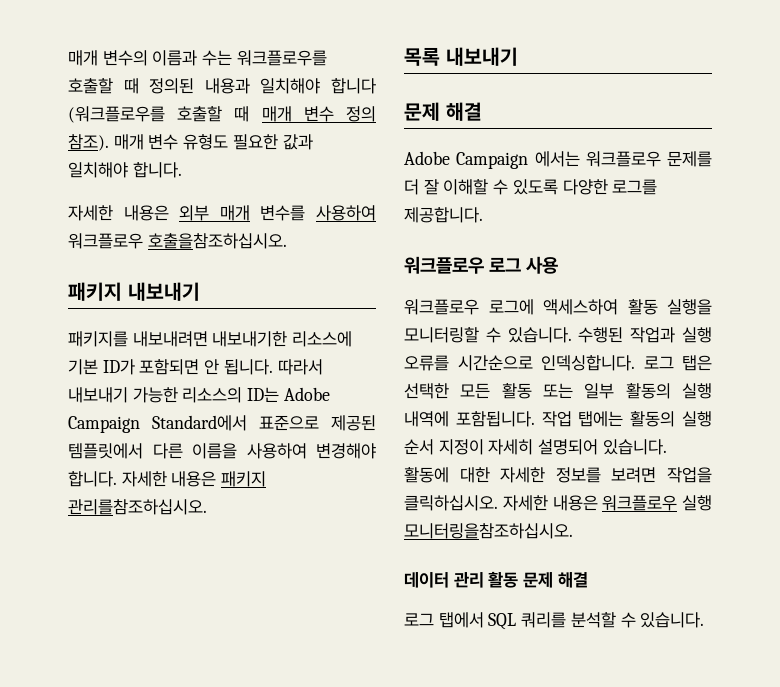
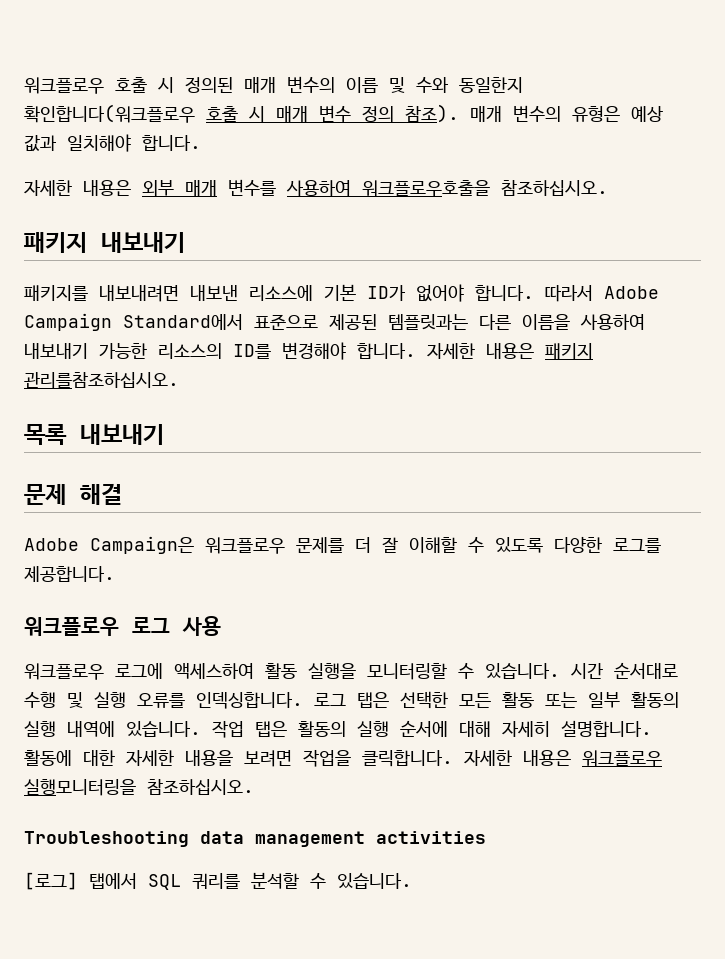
- 매개 변수의 이름과 수는 워크플로우를 호출할 때 정의된 내용과 일치해야 합니다 (워크플로우를 호출할 때 매개 변수 정의 참조).
+ 워크플로우 호출 시 정의된 매개 변수의 이름 및 수와 동일한지 확인합니다(워크플로우 호출 시 매개 변수 정의 참조).
- 매개 변수 유형도 필요한 값과 일치해야 합니다.
+ 매개 변수의 유형은 예상 값과 일치해야 합니다.
- 자세한 내용은 외부 매개 변수를 사용하여 워크플로우 호출을참조하십시오.
+ 자세한 내용은 외부 매개 변수를 사용하여 워크플로우호출을 참조하십시오.
- 패키지를 내보내려면 내보내기한 리소스에 기본 ID가 포함되면 안 됩니다. 따라서 내보내기 가능한 리소스의 ID는 Adobe Campaign Standard에서 표준으로 제공된 템플릿에서 다른 이름을 사용하여 변경해야 합니다.
+ 패키지를 내보내려면 내보낸 리소스에 기본 ID가 없어야 합니다. 따라서 Adobe Campaign Standard에서 표준으로 제공된 템플릿과는 다른 이름을 사용하여 내보내기 가능한 리소스의 ID를 변경해야 합니다.
- Adobe Campaign 에서는 워크플로우 문제를 더 잘 이해할 수 있도록 다양한 로그를 제공합니다.
+ Adobe Campaign은 워크플로우 문제를 더 잘 이해할 수 있도록 다양한 로그를 제공합니다.
- 수행된 작업과 실행 오류를 시간순으로 인덱싱합니다.
+ 시간 순서대로 수행 및 실행 오류를 인덱싱합니다.
- 로그 탭은 선택한 모든 활동 또는 일부 활동의 실행 내역에 포함됩니다. 작업 탭에는 활동의 실행 순서 지정이 자세히 설명되어 있습니다.
+ 로그 탭은 선택한 모든 활동 또는 일부 활동의 실행 내역에 있습니다. 작업 탭은 활동의 실행 순서에 대해 자세히 설명합니다.
- 활동에 대한 자세한 정보를 보려면 작업을 클릭하십시오.
+ 활동에 대한 자세한 내용을 보려면 작업을 클릭합니다.
- 자세한 내용은 워크플로우 실행 모니터링을참조하십시오.
- 데이터 관리 활동 문제 해결
- 로그 탭에서 SQL 쿼리를 분석할 수 있습니다.
+ 자세한 내용은 워크플로우 실행모니터링을 참조하십시오.
+ Troubleshooting data management activities
+ [로그] 탭에서 SQL 쿼리를 분석할 수 있습니다.

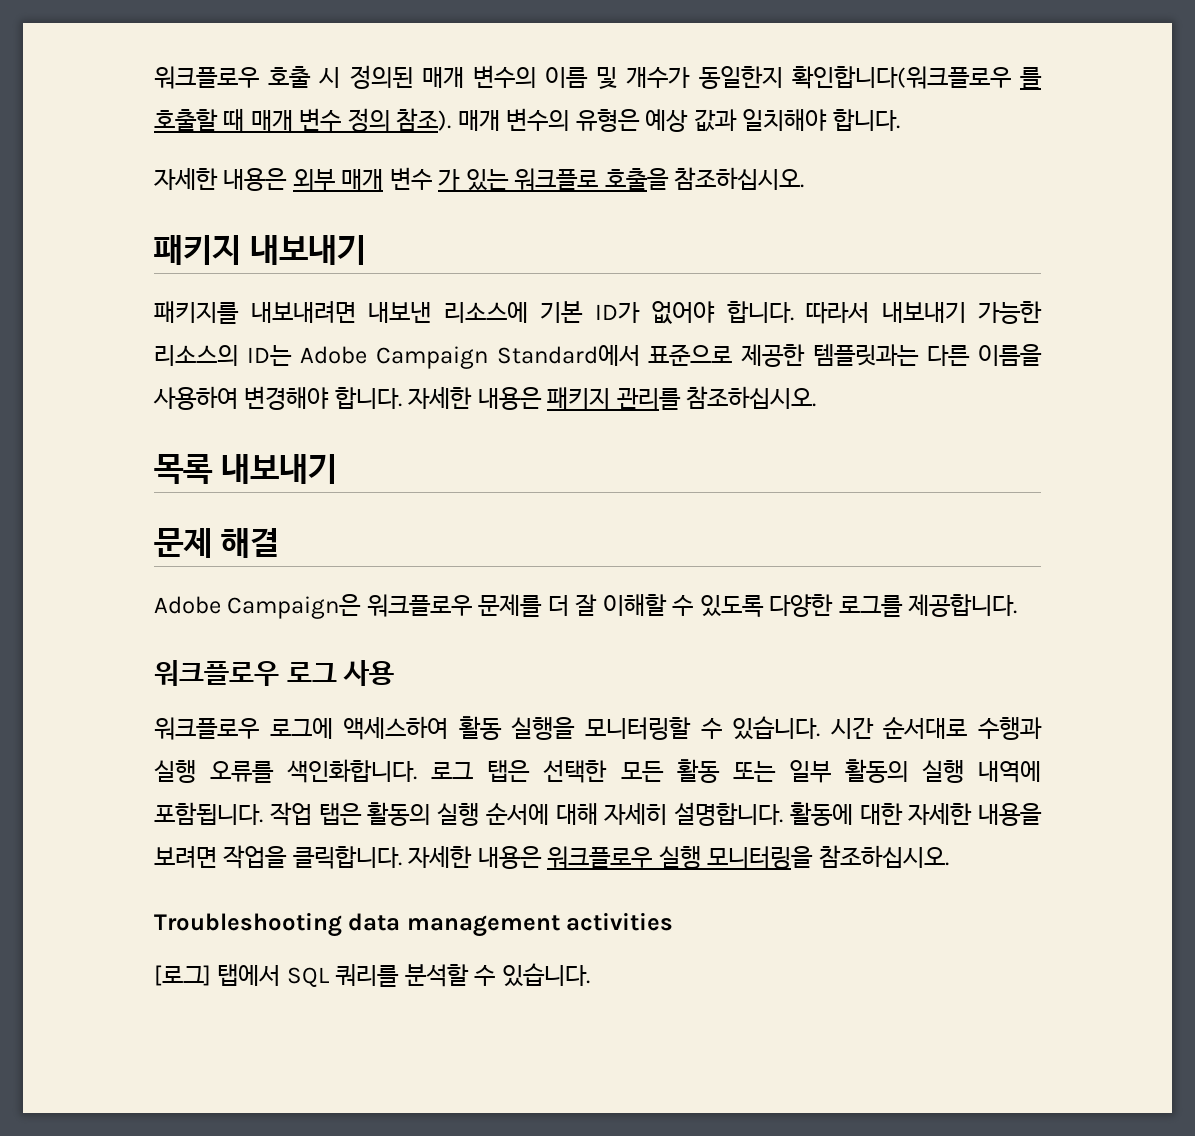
- 워크플로우 호출 시 정의된 매개 변수의 이름 및 수와 동일한지 확인합니다(워크플로우 호출 시 매개 변수 정의 참조).
+ 워크플로우 호출 시 정의된 매개 변수의 이름 및 개수가 동일한지 확인합니다(워크플로우 를 호출할 때 매개 변수 정의 참조).
- 자세한 내용은 외부 매개 변수를 사용하여 워크플로우호출을 참조하십시오.
+ 자세한 내용은 외부 매개 변수 가 있는 워크플로 호출을 참조하십시오.
- 따라서 Adobe Campaign Standard에서 표준으로 제공된 템플릿과는 다른 이름을 사용하여 내보내기 가능한 리소스의 ID를 변경해야 합니다.
+ 따라서 내보내기 가능한 리소스의 ID는 Adobe Campaign Standard에서 표준으로 제공한 템플릿과는 다른 이름을 사용하여 변경해야 합니다.
- 자세한 내용은 패키지 관리를참조하십시오.
+ 자세한 내용은 패키지 관리를 참조하십시오.
- 시간 순서대로 수행 및 실행 오류를 인덱싱합니다.
+ 시간 순서대로 수행과 실행 오류를 색인화합니다.
- 로그 탭은 선택한 모든 활동 또는 일부 활동의 실행 내역에 있습니다.
+ 로그 탭은 선택한 모든 활동 또는 일부 활동의 실행 내역에 포함됩니다.
- 자세한 내용은 워크플로우 실행모니터링을 참조하십시오.
+ 자세한 내용은 워크플로우 실행 모니터링을 참조하십시오.

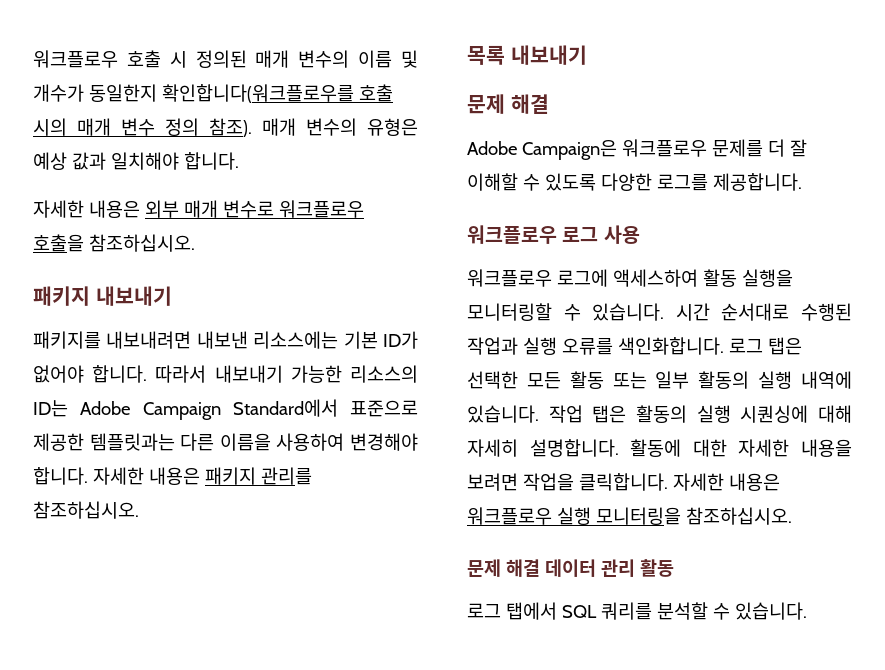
- 워크플로우 호출 시 정의된 매개 변수의 이름 및 개수가 동일한지 확인합니다(워크플로우 를 호출할 때 매개 변수 정의 참조).
+ 워크플로우 호출 시 정의된 매개 변수의 이름 및 개수가 동일한지 확인합니다(워크플로우를 호출 시의 매개 변수 정의 참조).
- 자세한 내용은 외부 매개 변수 가 있는 워크플로 호출을 참조하십시오.
+ 자세한 내용은 외부 매개 변수로 워크플로우 호출을 참조하십시오.
- 패키지를 내보내려면 내보낸 리소스에 기본 ID가 없어야 합니다.
+ 패키지를 내보내려면 내보낸 리소스에는 기본 ID가 없어야 합니다.
- 시간 순서대로 수행과 실행 오류를 색인화합니다.
+ 시간 순서대로 수행된 작업과 실행 오류를 색인화합니다.
- 로그 탭은 선택한 모든 활동 또는 일부 활동의 실행 내역에 포함됩니다.
+ 로그 탭은 선택한 모든 활동 또는 일부 활동의 실행 내역에 있습니다.
- 작업 탭은 활동의 실행 순서에 대해 자세히 설명합니다.
+ 작업 탭은 활동의 실행 시퀀싱에 대해 자세히 설명합니다.
- Troubleshooting data management activities
- [로그] 탭에서 SQL 쿼리를 분석할 수 있습니다.
+ 문제 해결 데이터 관리 활동
+ 로그 탭에서 SQL 쿼리를 분석할 수 있습니다.

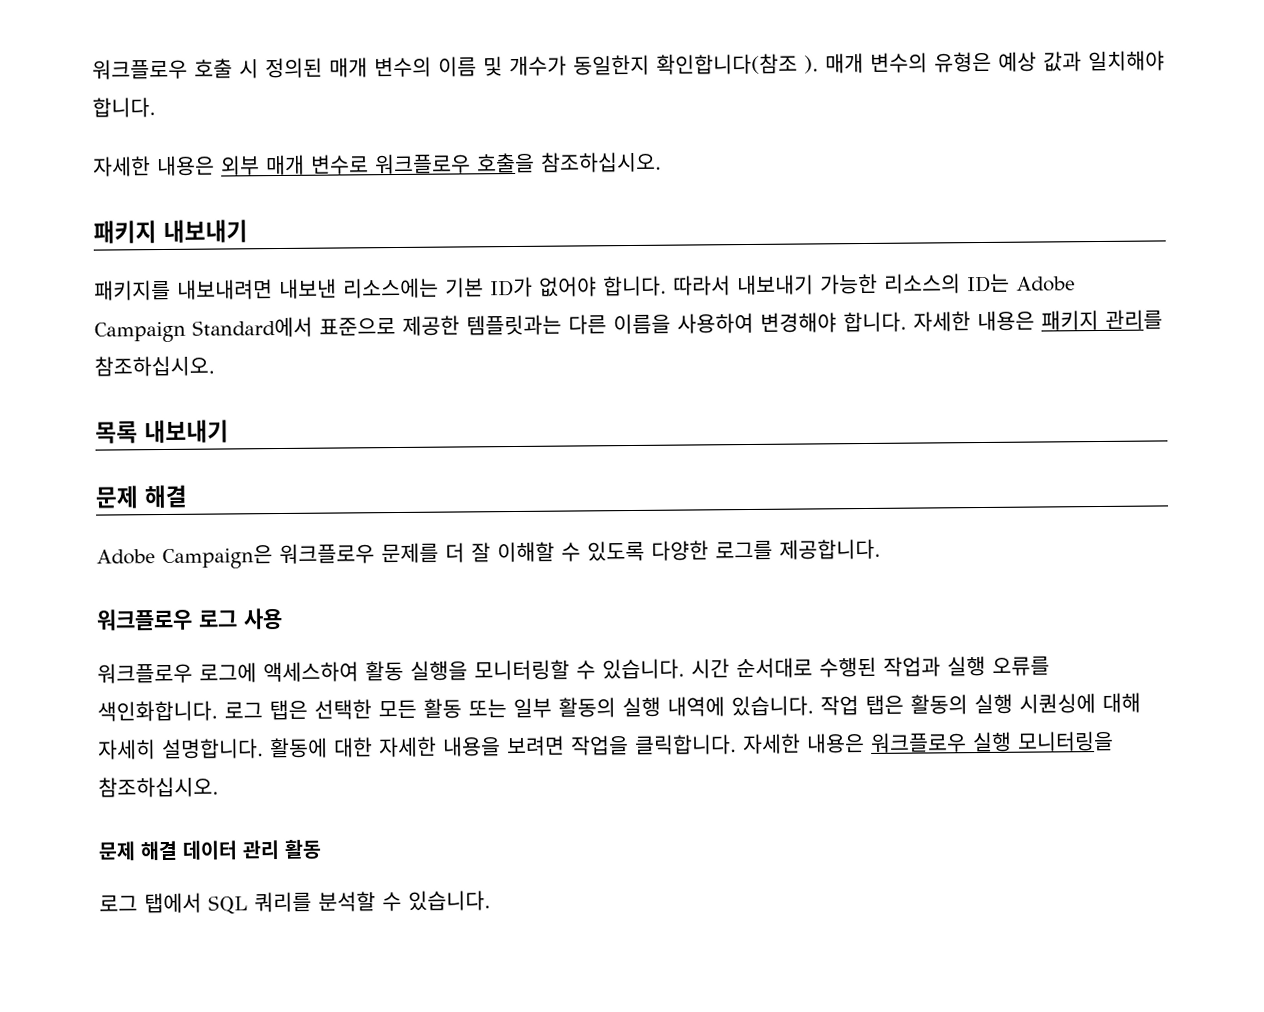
- 워크플로우 호출 시 정의된 매개 변수의 이름 및 개수가 동일한지 확인합니다(워크플로우를 호출 시의 매개 변수 정의 참조).
+ 워크플로우 호출 시 정의된 매개 변수의 이름 및 개수가 동일한지 확인합니다(참조 ).

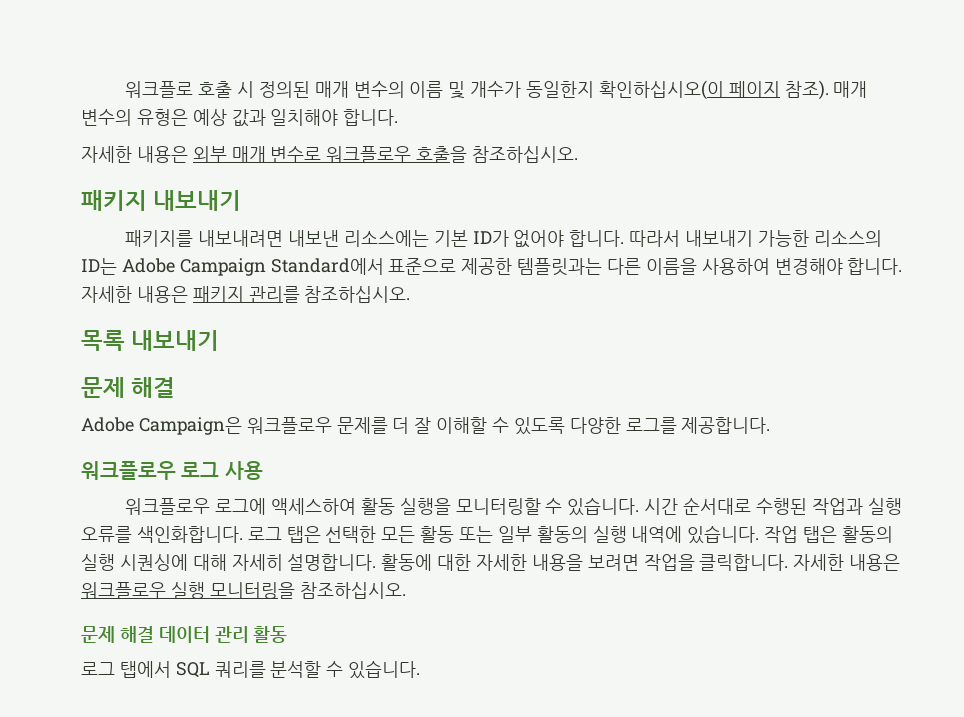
- 워크플로우 호출 시 정의된 매개 변수의 이름 및 개수가 동일한지 확인합니다(참조 ).
+ 워크플로 호출 시 정의된 매개 변수의 이름 및 개수가 동일한지 확인하십시오(이 페이지 참조).

